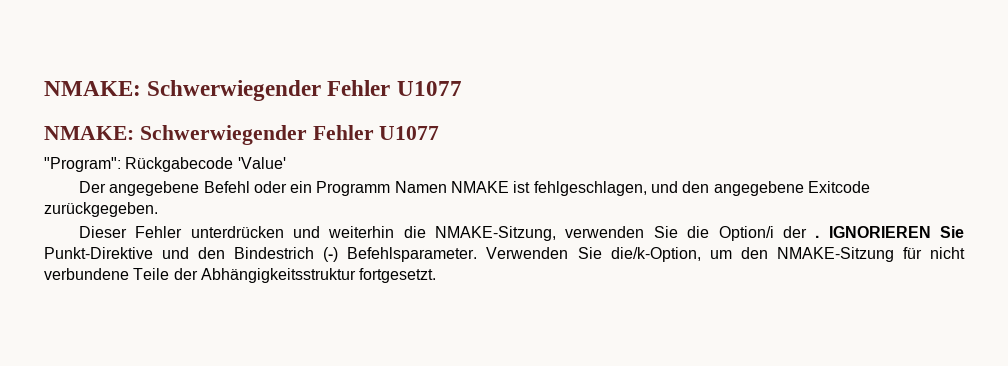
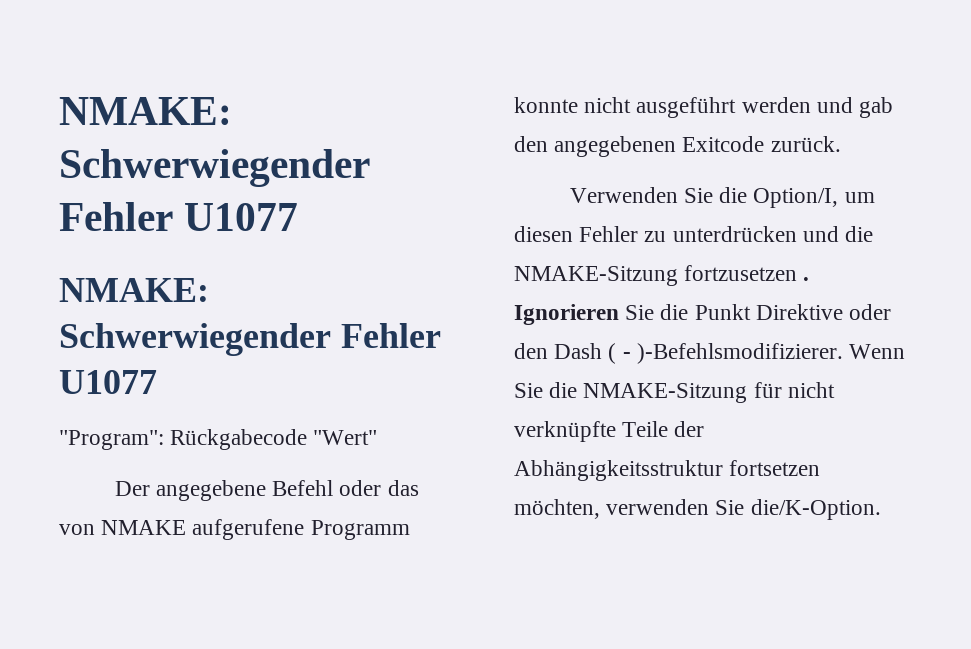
- "Program": Rückgabecode 'Value'
+ "Program": Rückgabecode "Wert"
- Der angegebene Befehl oder ein Programm Namen NMAKE ist fehlgeschlagen, und den angegebene Exitcode zurückgegeben.
- Dieser Fehler unterdrücken und weiterhin die NMAKE-Sitzung, verwenden Sie die Option/i der . IGNORIEREN Sie Punkt-Direktive und den Bindestrich (-) Befehlsparameter. Verwenden Sie die/k-Option, um den NMAKE-Sitzung für nicht verbundene Teile der Abhängigkeitsstruktur fortgesetzt.
+ Der angegebene Befehl oder das von NMAKE aufgerufene Programm konnte nicht ausgeführt werden und gab den angegebenen Exitcode zurück.
+ Verwenden Sie die Option/I, um diesen Fehler zu unterdrücken und die NMAKE-Sitzung fortzusetzen . Ignorieren Sie die Punkt Direktive oder den Dash ( - )-Befehlsmodifizierer. Wenn Sie die NMAKE-Sitzung für nicht verknüpfte Teile der Abhängigkeitsstruktur fortsetzen möchten, verwenden Sie die/K-Option.

